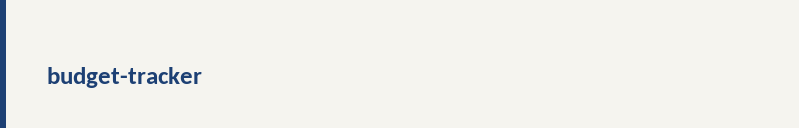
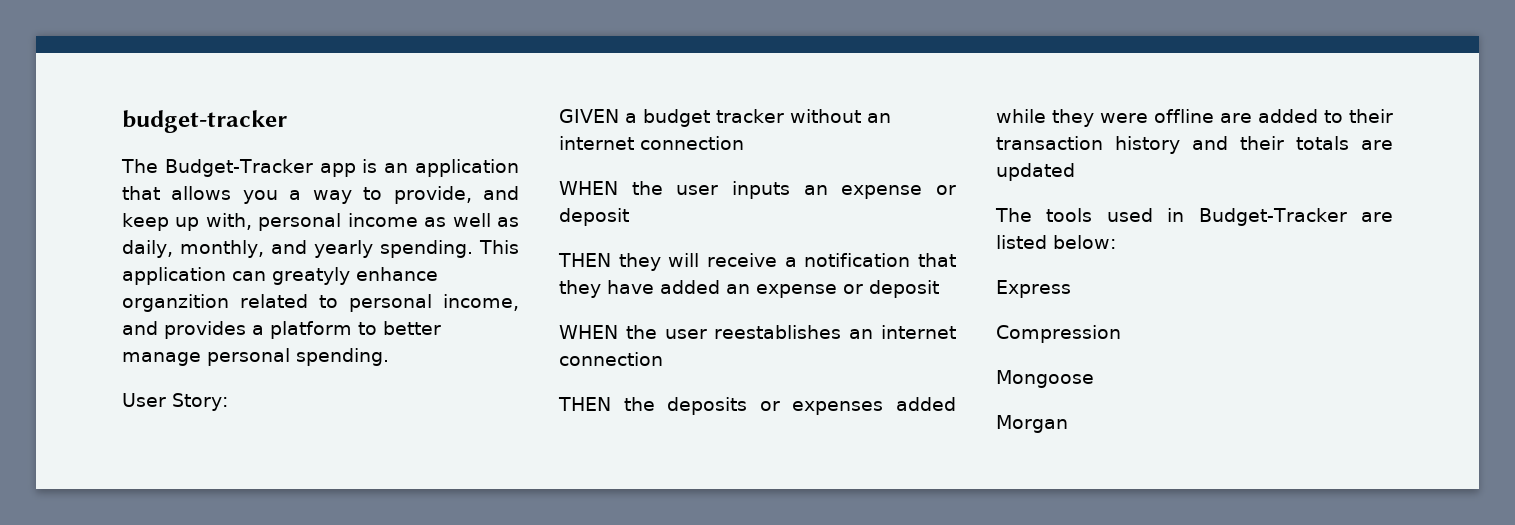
+ The Budget-Tracker app is an application that allows you a way to provide, and keep up with, personal income as well as daily, monthly, and yearly spending. This application can greatyly enhance organzition related to personal income, and provides a platform to better manage personal spending.
+ User Story:
+ GIVEN a budget tracker without an internet connection
+ WHEN the user inputs an expense or deposit
+ THEN they will receive a notification that they have added an expense or deposit
+ WHEN the user reestablishes an internet connection
+ THEN the deposits or expenses added while they were offline are added to their transaction history and their totals are updated
+ The tools used in Budget-Tracker are listed below:
+ Express
+ Compression
+ Mongoose
+ Morgan

